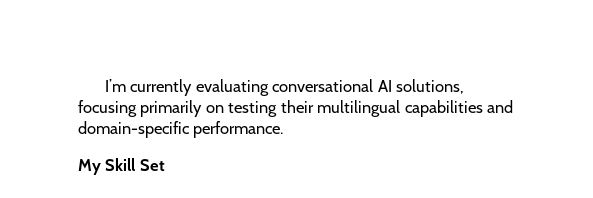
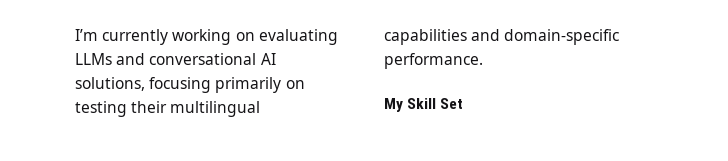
- I’m currently evaluating conversational AI solutions, focusing primarily on testing their multilingual capabilities and domain-specific performance.
+ I’m currently working on evaluating LLMs and conversational AI solutions, focusing primarily on testing their multilingual capabilities and domain-specific performance.

